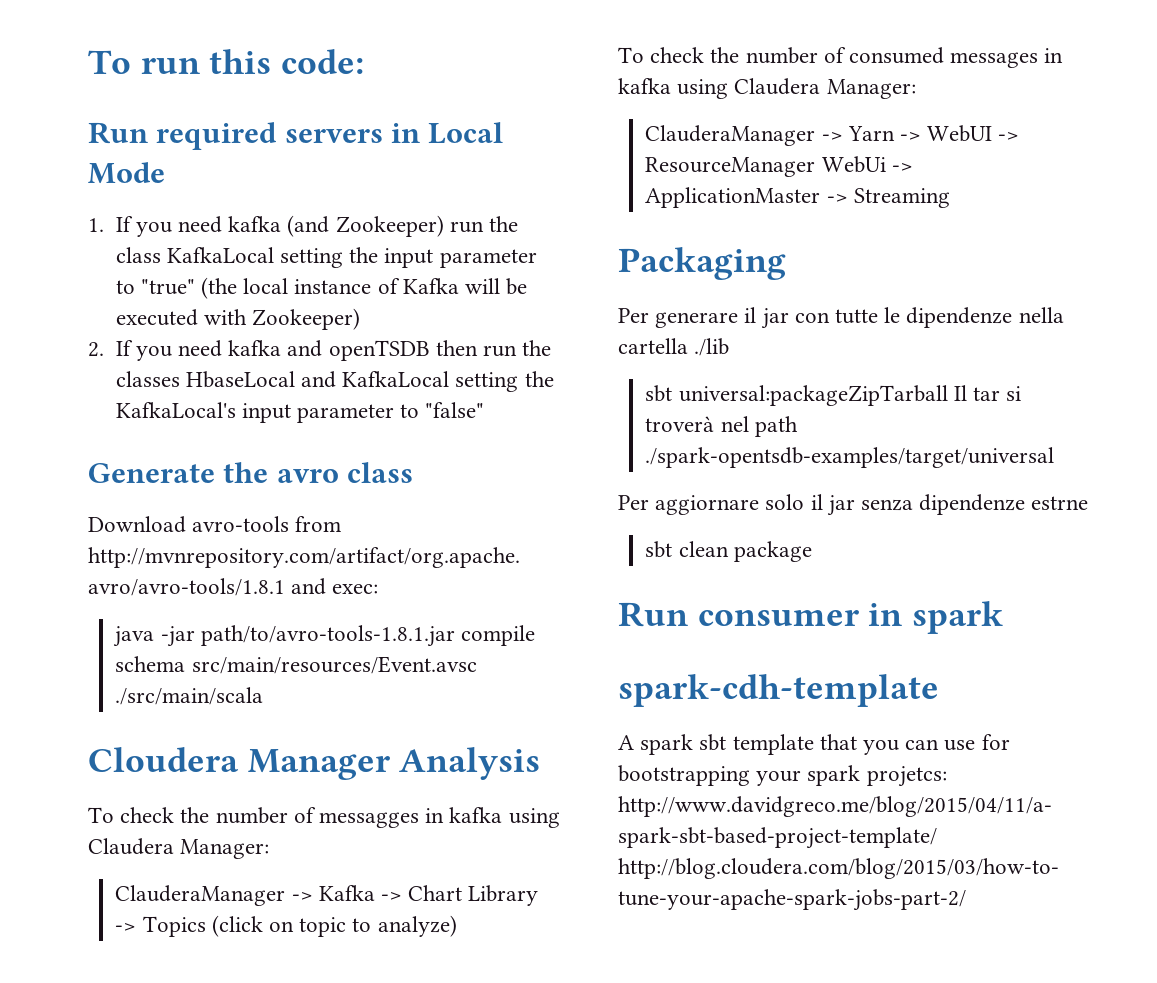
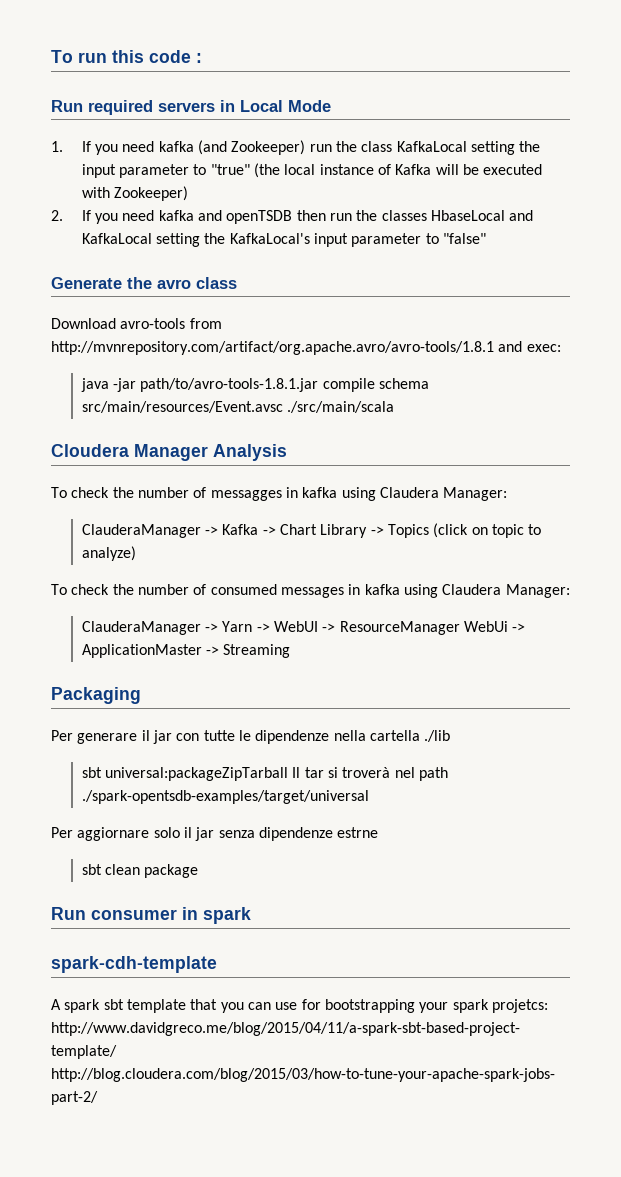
- To run this code:
+ To run this code :

